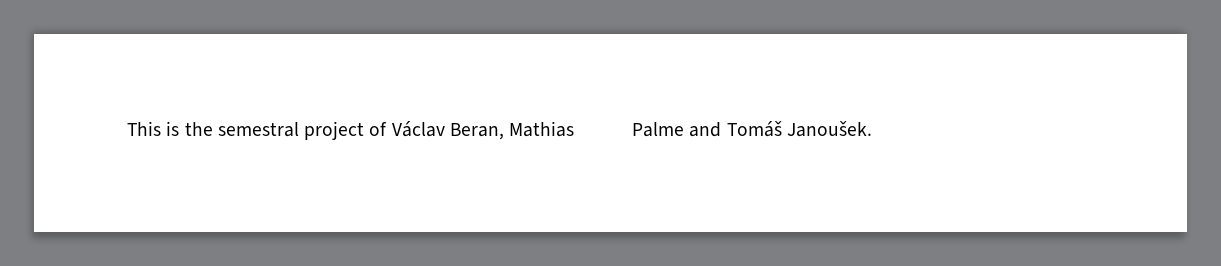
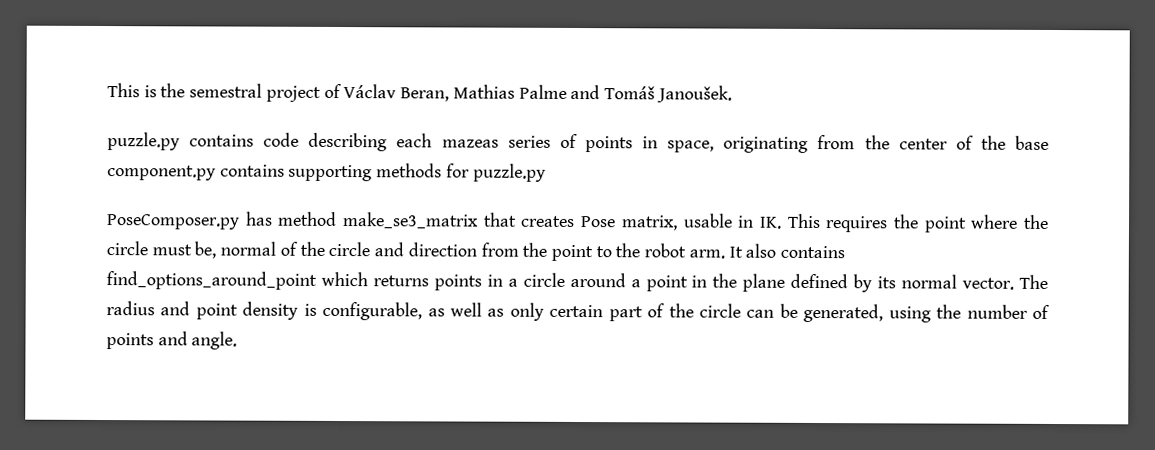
+ puzzle.py contains code describing each mazeas series of points in space, originating from the center of the base component.py contains supporting methods for puzzle.py
+ PoseComposer.py has method make_se3_matrix that creates Pose matrix, usable in IK. This requires the point where the circle must be, normal of the circle and direction from the point to the robot arm. It also contains find_options_around_point which returns points in a circle around a point in the plane defined by its normal vector. The radius and point density is configurable, as well as only certain part of the circle can be generated, using the number of points and angle.

